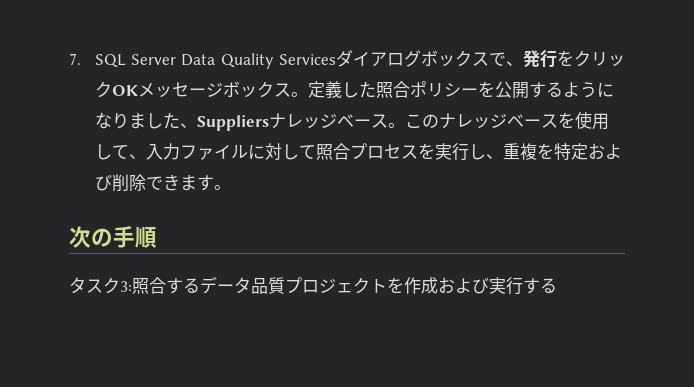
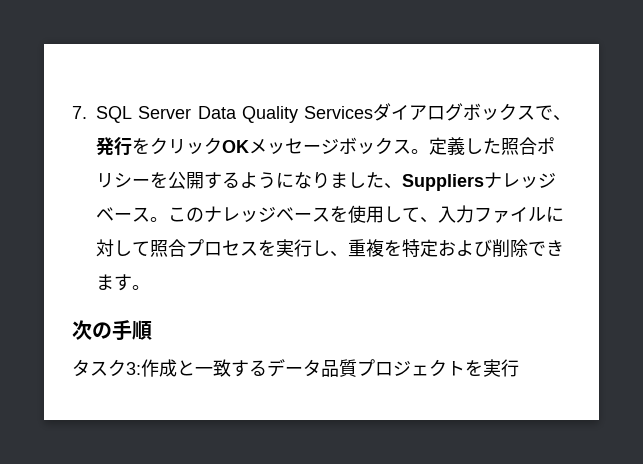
- タスク3:照合するデータ品質プロジェクトを作成および実行する
+ タスク3:作成と一致するデータ品質プロジェクトを実行

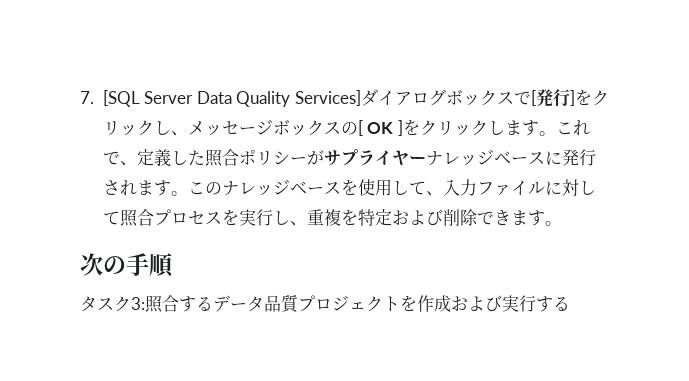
- 7. SQL Server Data Quality Servicesダイアログボックスで、発行をクリックOKメッセージボックス。定義した照合ポリシーを公開するようになりました、Suppliersナレッジベース。
+ 7. [SQL Server Data Quality Services]ダイアログボックスで[発行]をクリックし、メッセージボックスの[ OK ]をクリックします。これで、定義した照合ポリシーがサプライヤーナレッジベースに発行されます。
- タスク3:作成と一致するデータ品質プロジェクトを実行
+ タスク3:照合するデータ品質プロジェクトを作成および実行する

